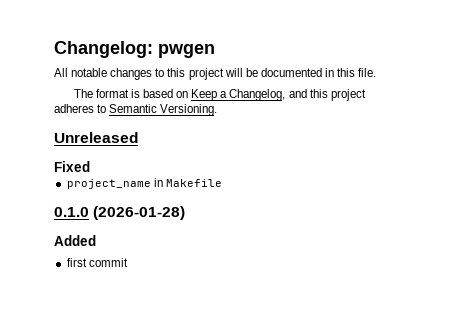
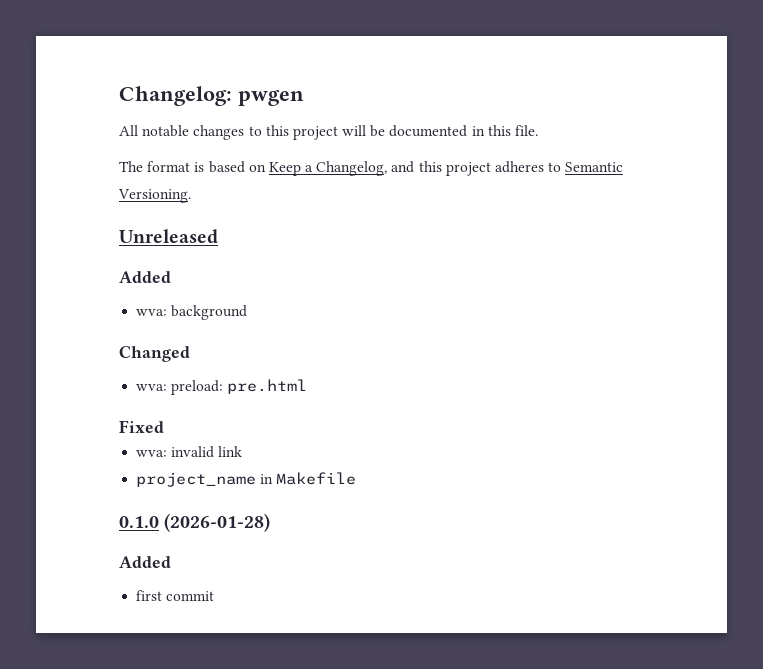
  Unreleased
+ Added
+ wva: background
+ Changed
+ wva: preload: pre.html
  Fixed
+ wva: invalid link

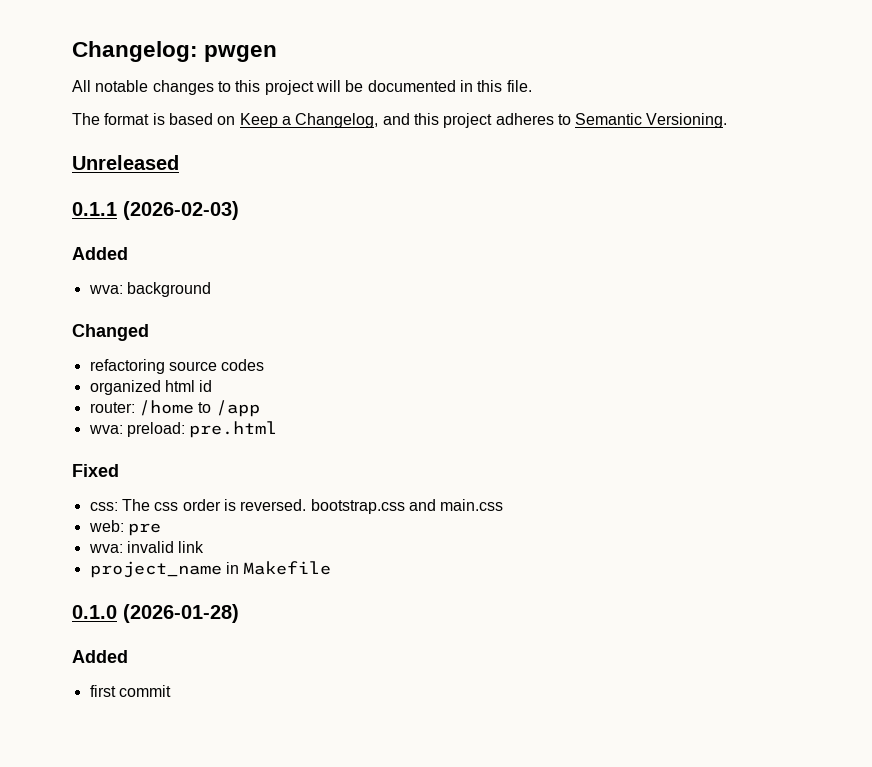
+ 0.1.1 (2026-02-03)
+ refactoring source codes
+ organized html id
+ router: /home to /app
  wva: preload: pre.html
  Fixed
+ css: The css order is reversed. bootstrap.css and main.css
+ web: pre

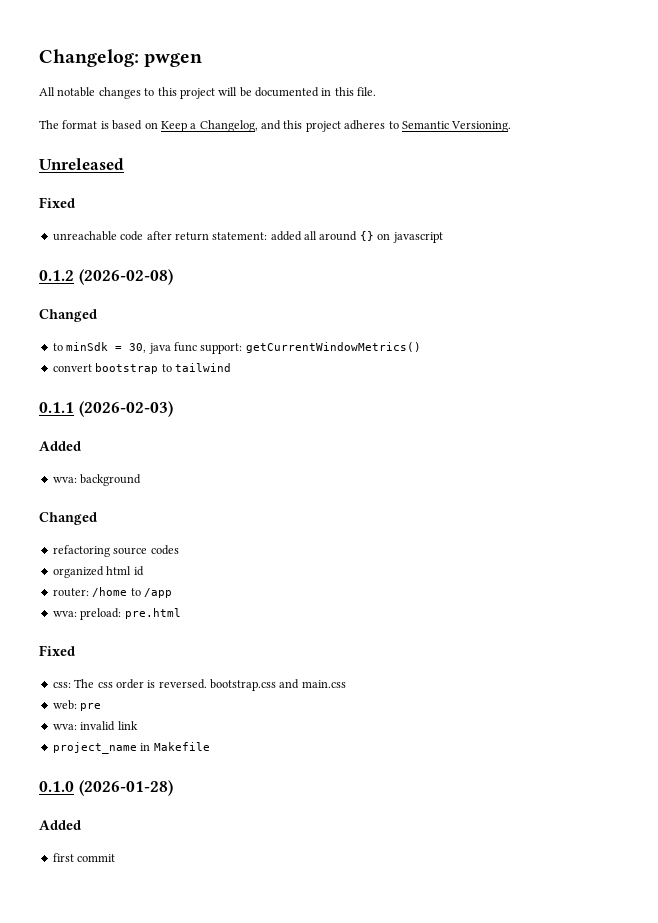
  Unreleased
+ Fixed
+ unreachable code after return statement: added all around {} on javascript
+ 0.1.2 (2026-02-08)
+ Changed
+ to minSdk = 30, java func support: getCurrentWindowMetrics()
+ convert bootstrap to tailwind

